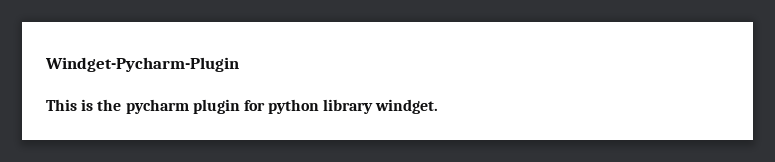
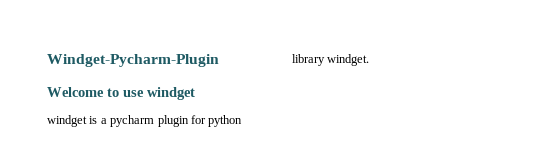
- This is the pycharm plugin for python library windget.
+ Welcome to use windget
+ windget is a pycharm plugin for python library windget.

